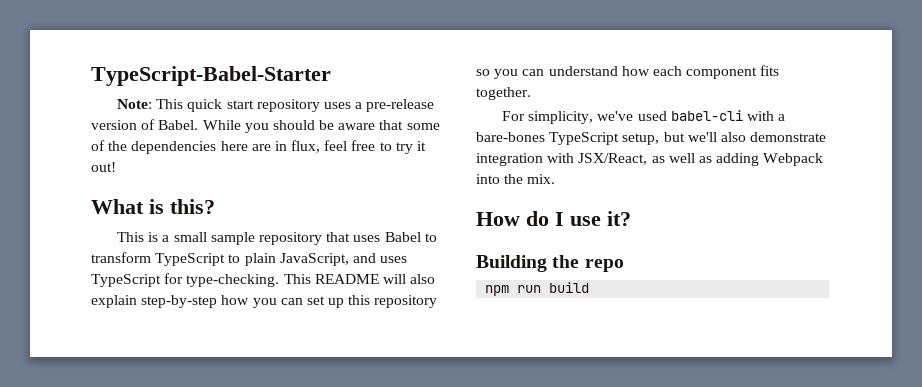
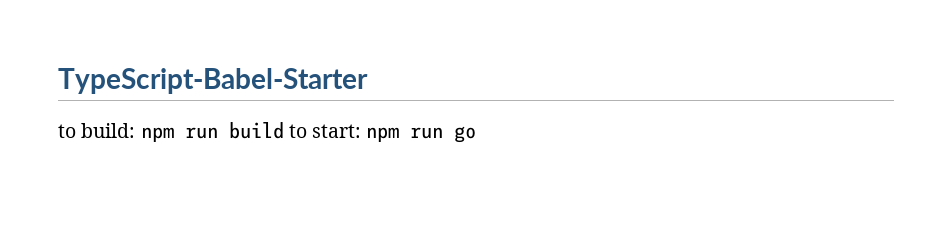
- Note: This quick start repository uses a pre-release version of Babel. While you should be aware that some of the dependencies here are in flux, feel free to try it out!
- What is this?
- This is a small sample repository that uses Babel to transform TypeScript to plain JavaScript, and uses TypeScript for type-checking. This README will also explain step-by-step how you can set up this repository so you can understand how each component fits together.
- For simplicity, we've used babel-cli with a bare-bones TypeScript setup, but we'll also demonstrate integration with JSX/React, as well as adding Webpack into the mix.
- How do I use it?
- Building the repo
- npm run build
+ to build: npm run build to start: npm run go

